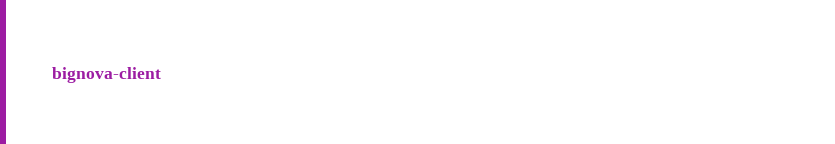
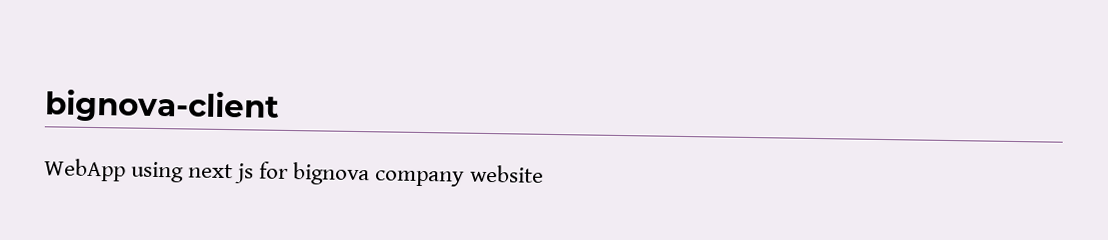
+ WebApp using next js for bignova company website

